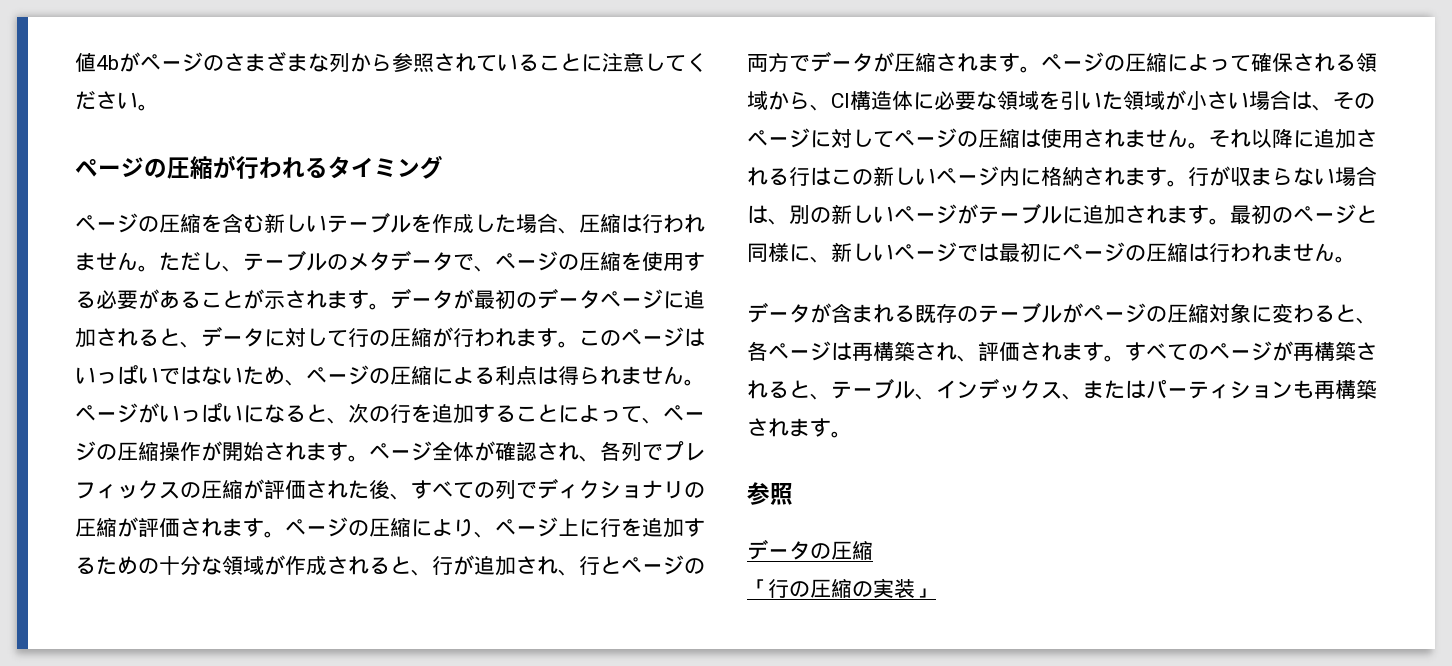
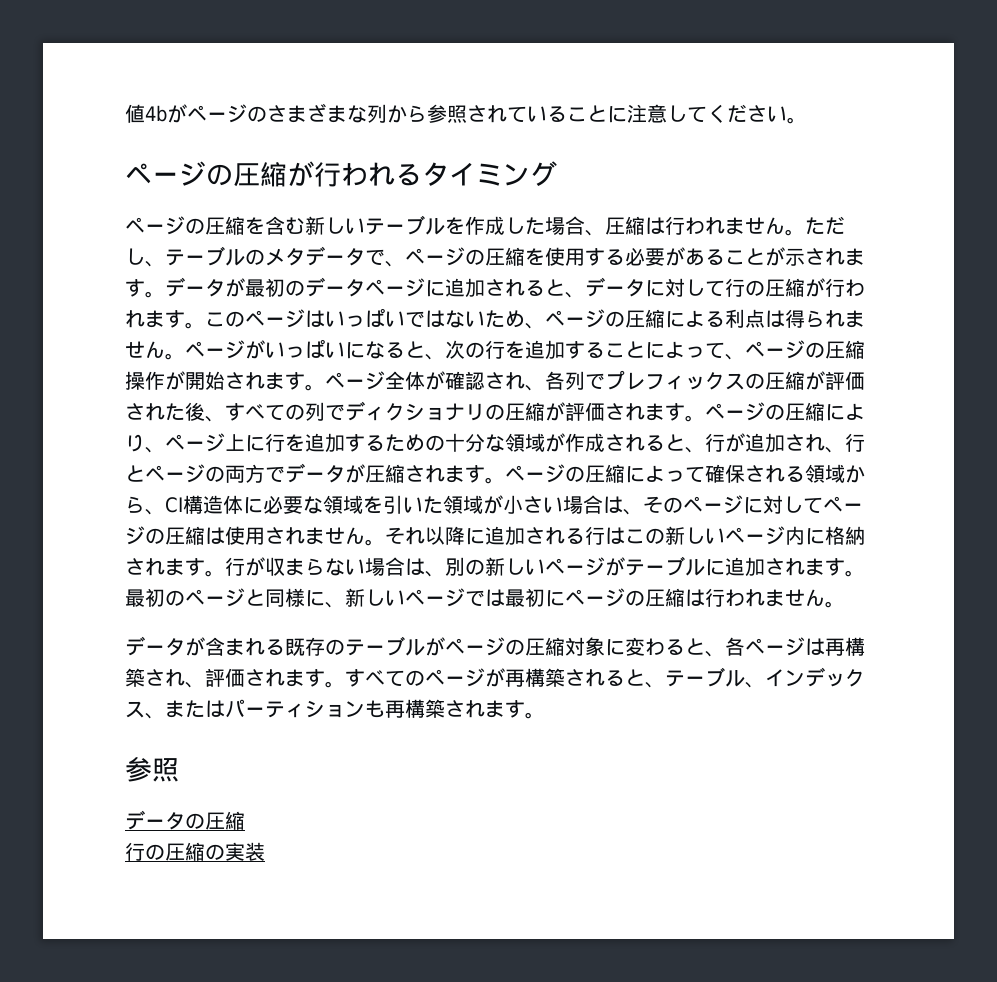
- 「行の圧縮の実装」
+ 行の圧縮の実装

